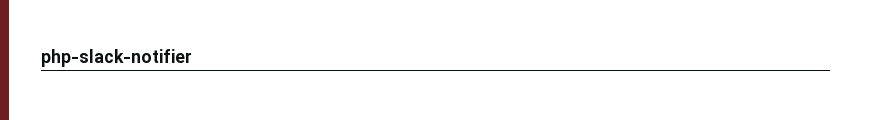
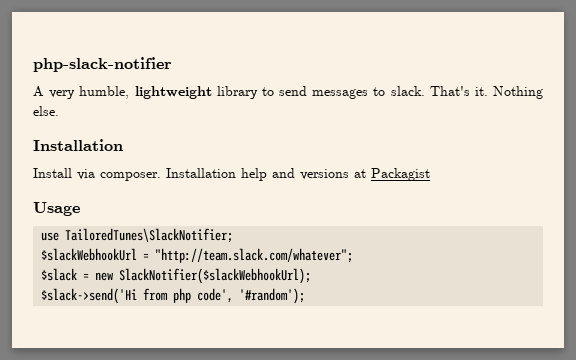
+ A very humble, lightweight library to send messages to slack. That's it. Nothing else.
+ Installation
+ Install via composer. Installation help and versions at Packagist
+ Usage
+ use TailoredTunes\SlackNotifier;
+ $slackWebhookUrl = "http://team.slack.com/whatever";
+ $slack = new SlackNotifier($slackWebhookUrl);
+ $slack->send('Hi from php code', '#random');

